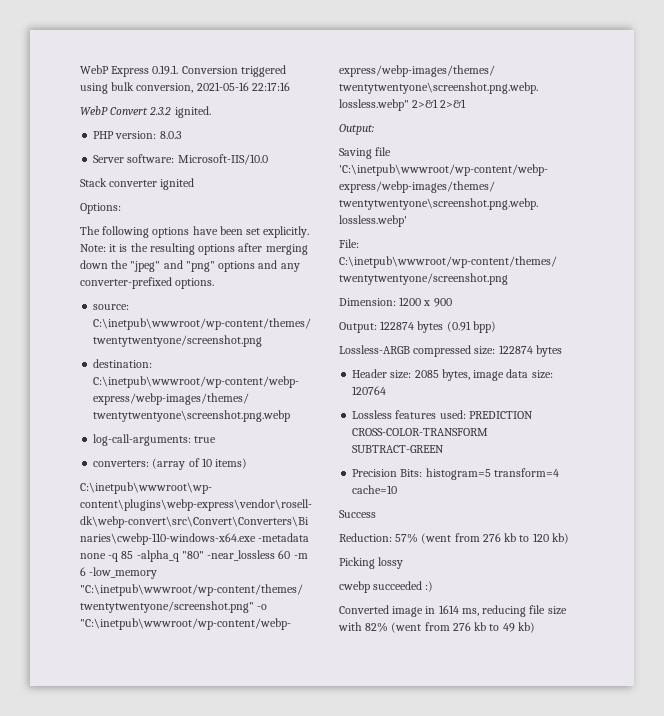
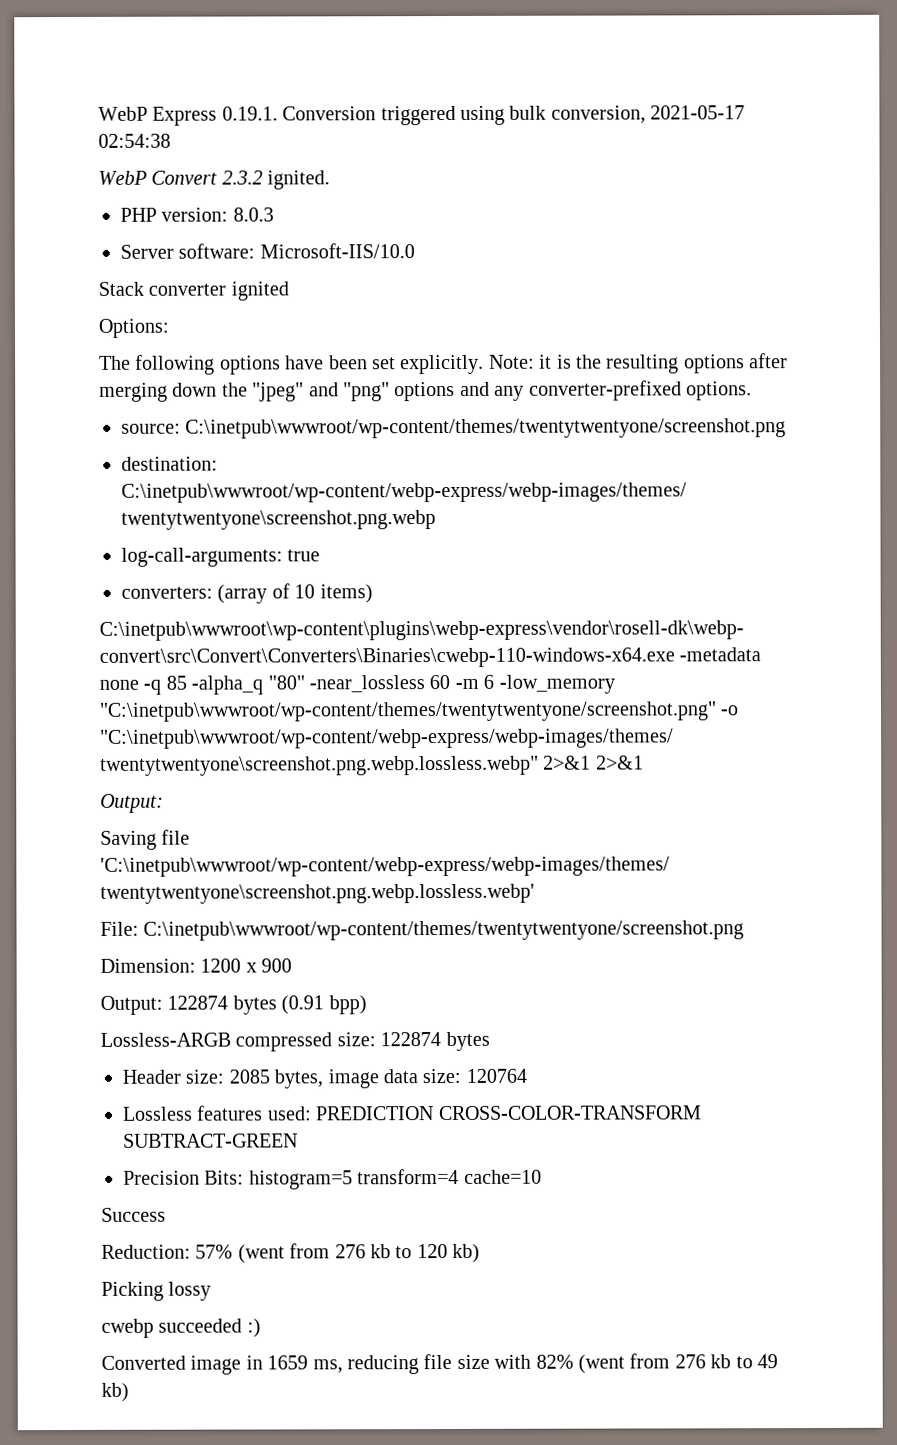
- WebP Express 0.19.1. Conversion triggered using bulk conversion, 2021-05-16 22:17:16
+ WebP Express 0.19.1. Conversion triggered using bulk conversion, 2021-05-17 02:54:38
- Converted image in 1614 ms, reducing file size with 82% (went from 276 kb to 49 kb)
+ Converted image in 1659 ms, reducing file size with 82% (went from 276 kb to 49 kb)

